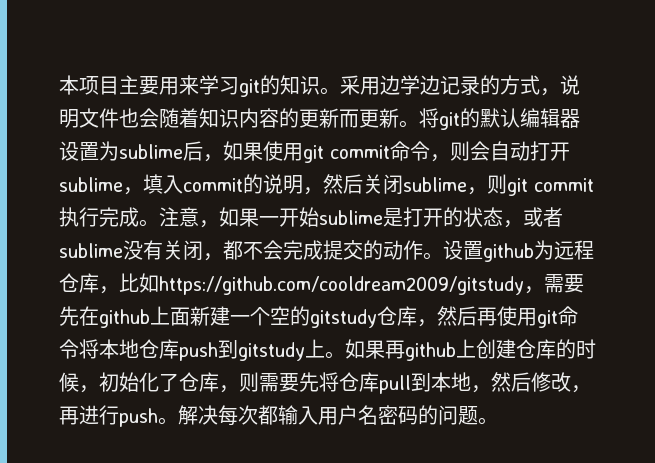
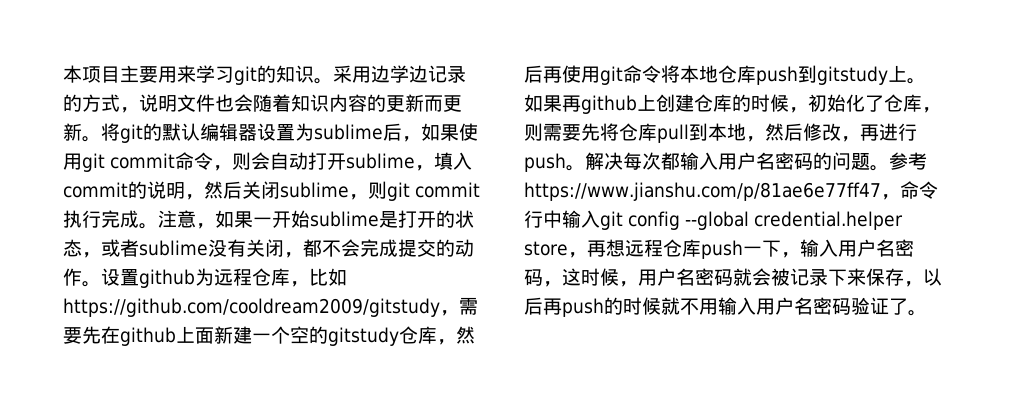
+ 参考https://www.jianshu.com/p/81ae6e77ff47，命令行中输入git config --global credential.helper store，再想远程仓库push一下，输入用户名密码，这时候，用户名密码就会被记录下来保存，以后再push的时候就不用输入用户名密码验证了。

